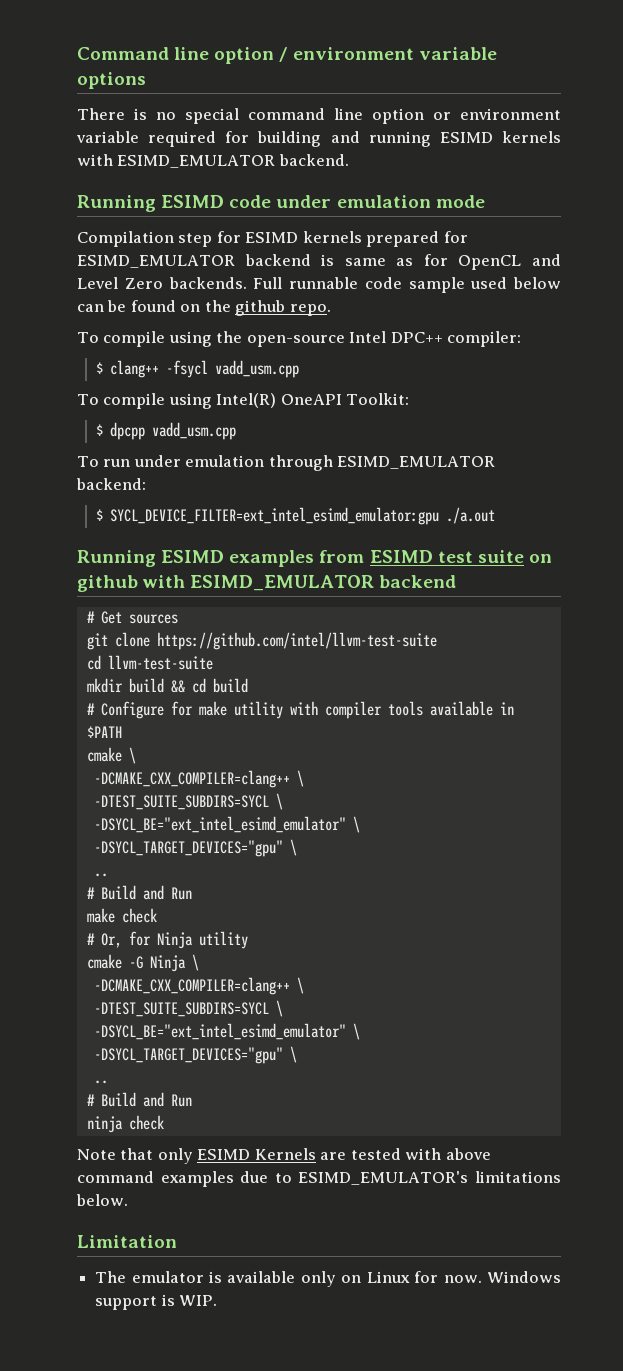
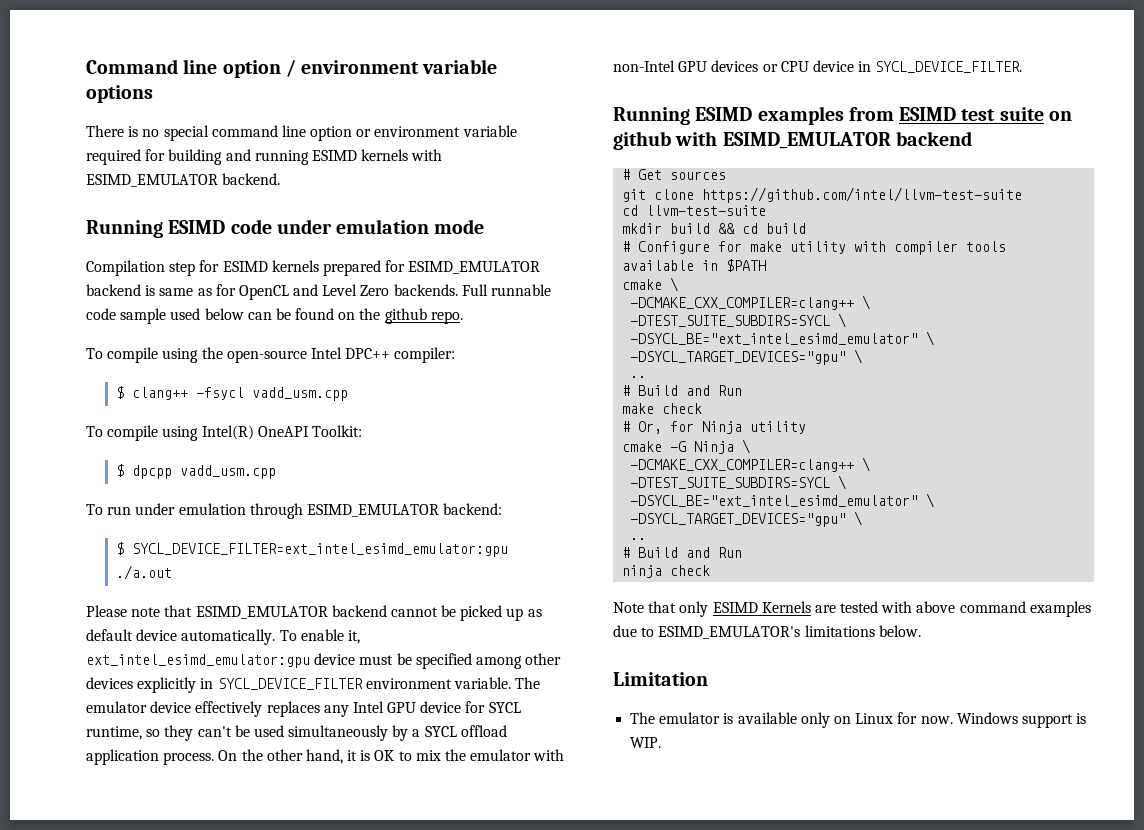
+ Please note that ESIMD_EMULATOR backend cannot be picked up as default device automatically. To enable it, ext_intel_esimd_emulator:gpu device must be specified among other devices explicitly in SYCL_DEVICE_FILTER environment variable. The emulator device effectively replaces any Intel GPU device for SYCL runtime, so they can't be used simultaneously by a SYCL offload application process. On the other hand, it is OK to mix the emulator with non-Intel GPU devices or CPU device in SYCL_DEVICE_FILTER.

